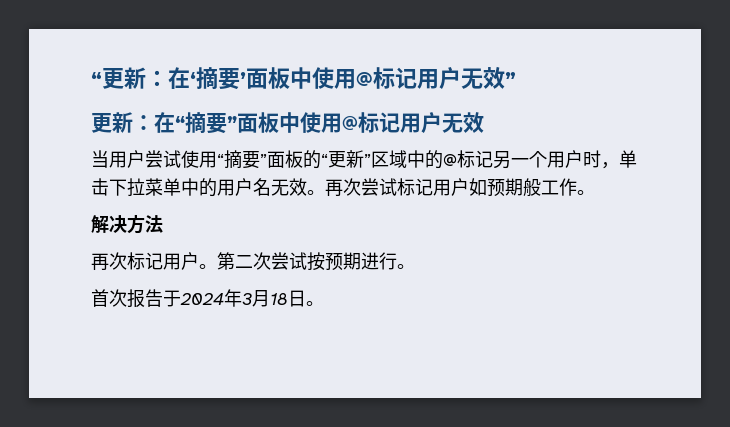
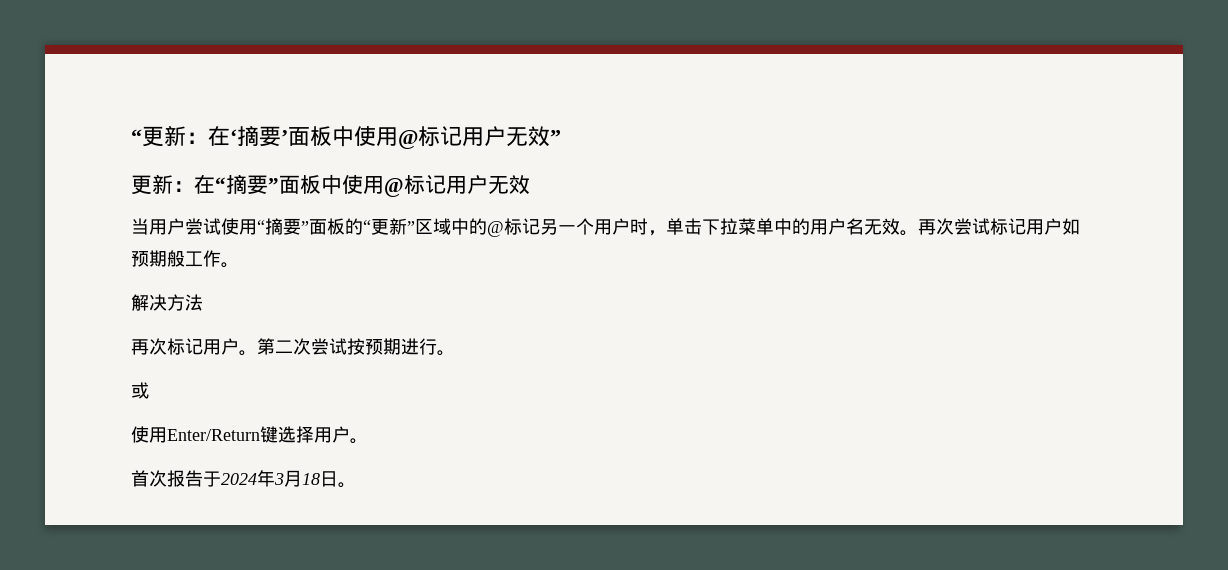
+ 或
+ 使用Enter/Return键选择用户。

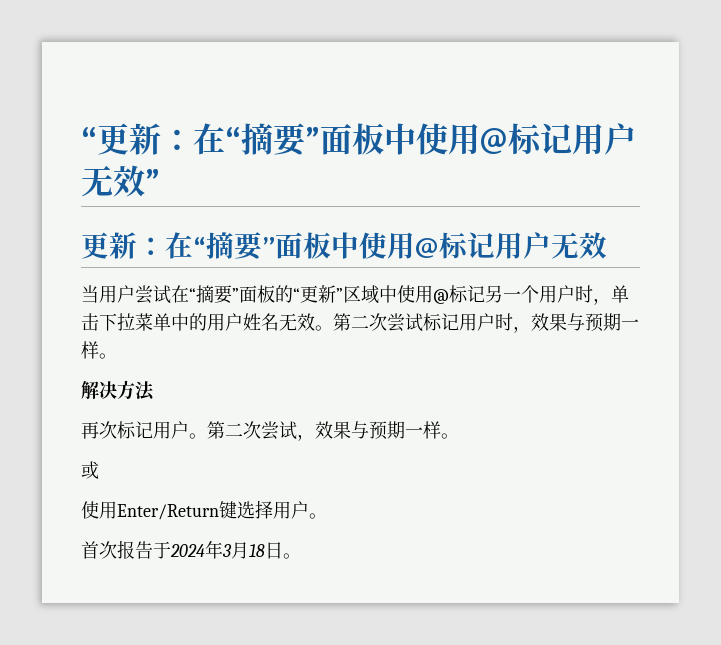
- “更新：在‘摘要’面板中使用@标记用户无效”
+ “更新：在“摘要”面板中使用@标记用户无效”
- 当用户尝试使用“摘要”面板的“更新”区域中的@标记另一个用户时，单击下拉菜单中的用户名无效。
+ 当用户尝试在“摘要”面板的“更新”区域中使用@标记另一个用户时，单击下拉菜单中的用户姓名无效。
- 再次尝试标记用户如预期般工作。
+ 第二次尝试标记用户时，效果与预期一样。
- 第二次尝试按预期进行。
+ 第二次尝试，效果与预期一样。

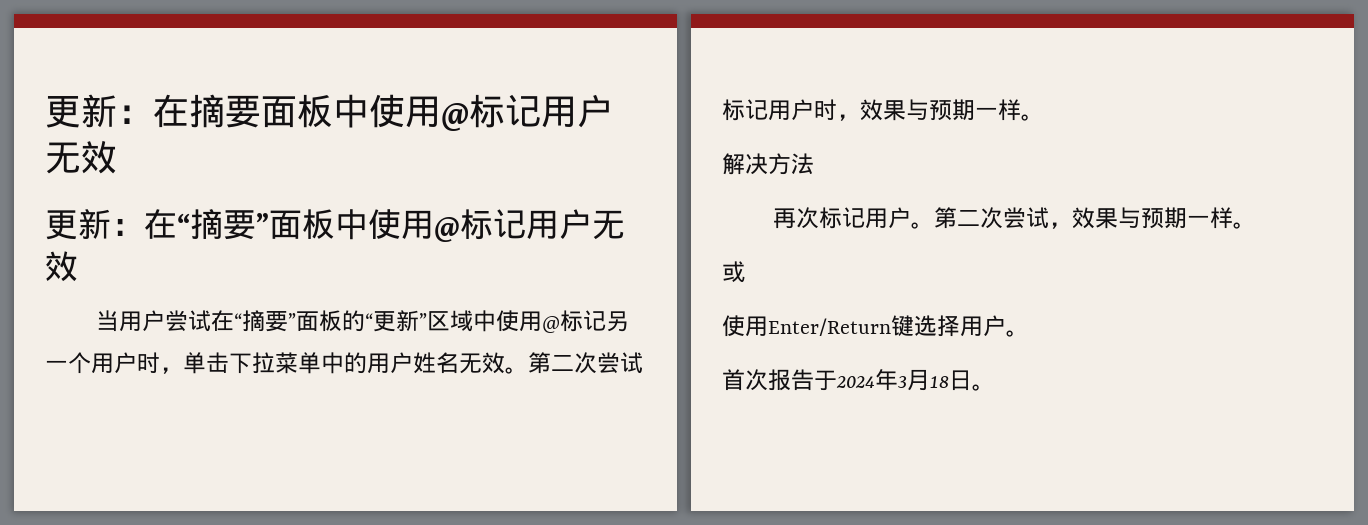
- “更新：在“摘要”面板中使用@标记用户无效”
+ 更新：在摘要面板中使用@标记用户无效

